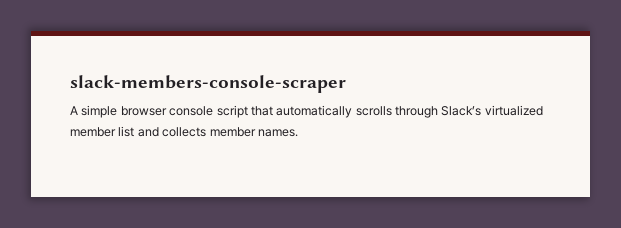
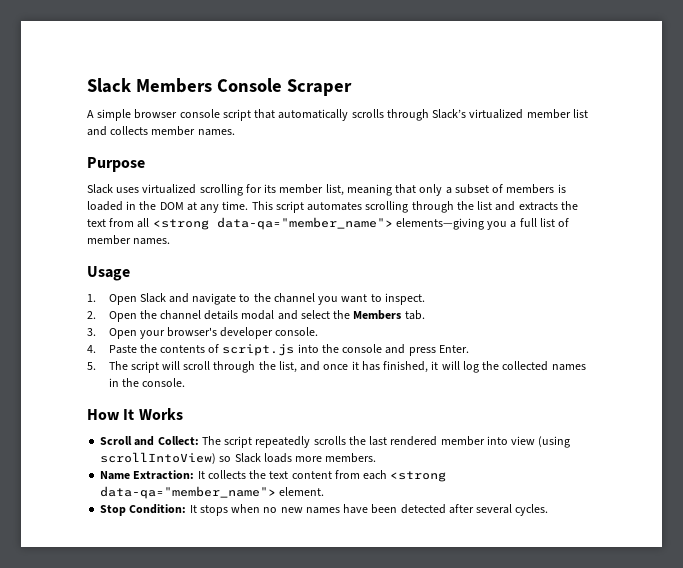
- slack-members-console-scraper
+ Slack Members Console Scraper
+ Purpose
+ Slack uses virtualized scrolling for its member list, meaning that only a subset of members is loaded in the DOM at any time. This script automates scrolling through the list and extracts the text from all <strong data-qa="member_name"> elements—giving you a full list of member names.
+ Usage
+ 1. Open Slack and navigate to the channel you want to inspect.
+ 2. Open the channel details modal and select the Members tab.
+ 3. Open your browser's developer console.
+ 4. Paste the contents of script.js into the console and press Enter.
+ 5. The script will scroll through the list, and once it has finished, it will log the collected names in the console.
+ How It Works
+ Scroll and Collect: The script repeatedly scrolls the last rendered member into view (using scrollIntoView) so Slack loads more members.
+ Name Extraction: It collects the text content from each <strong data-qa="member_name"> element.
+ Stop Condition: It stops when no new names have been detected after several cycles.

